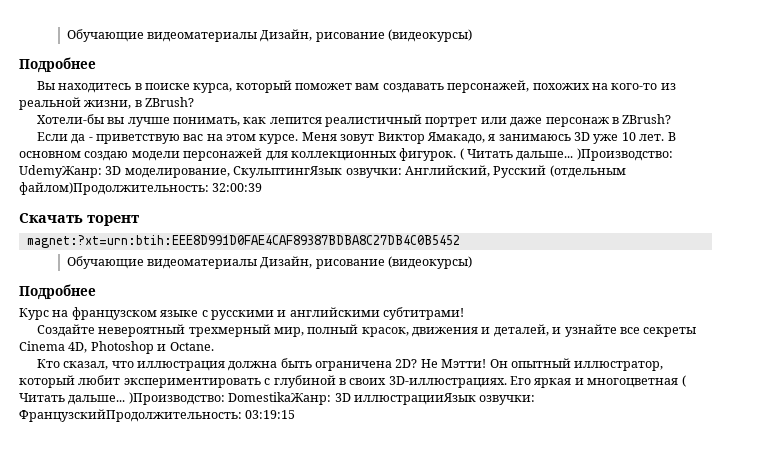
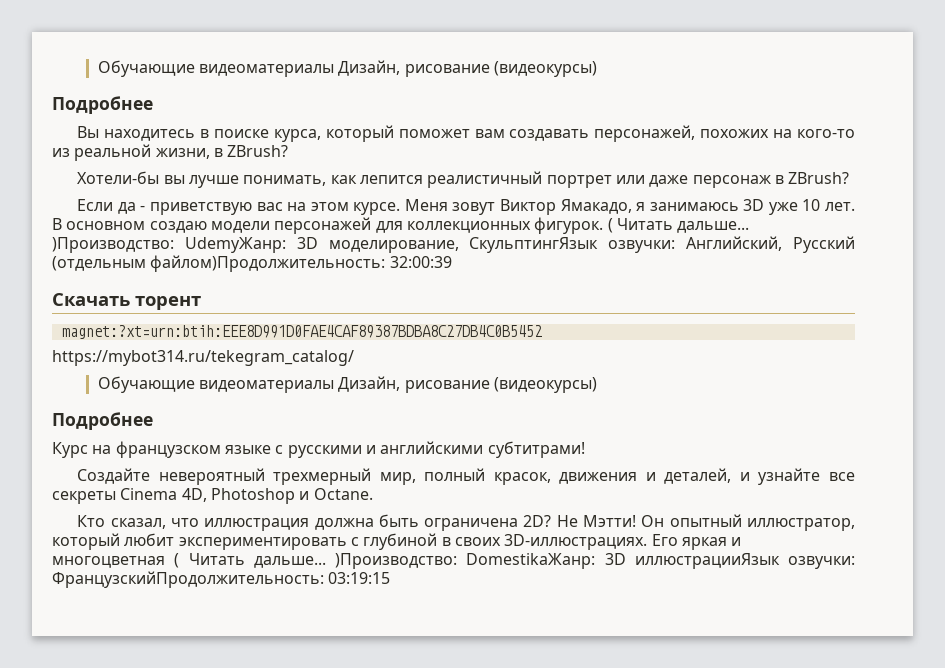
+ https://mybot314.ru/tekegram_catalog/

